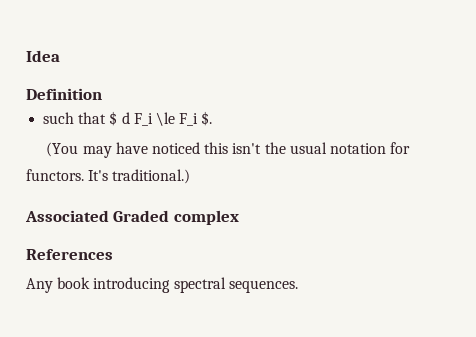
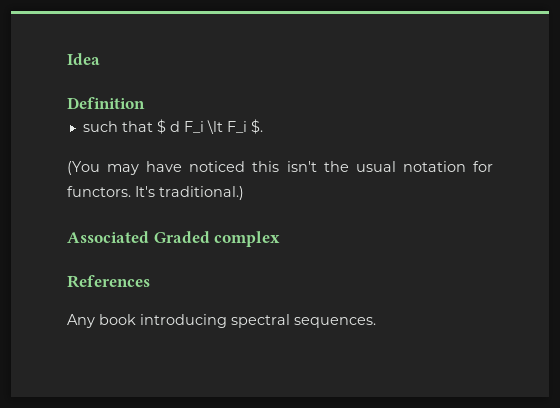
- such that $ d F_i \le F_i $.
+ such that $ d F_i \lt F_i $.

